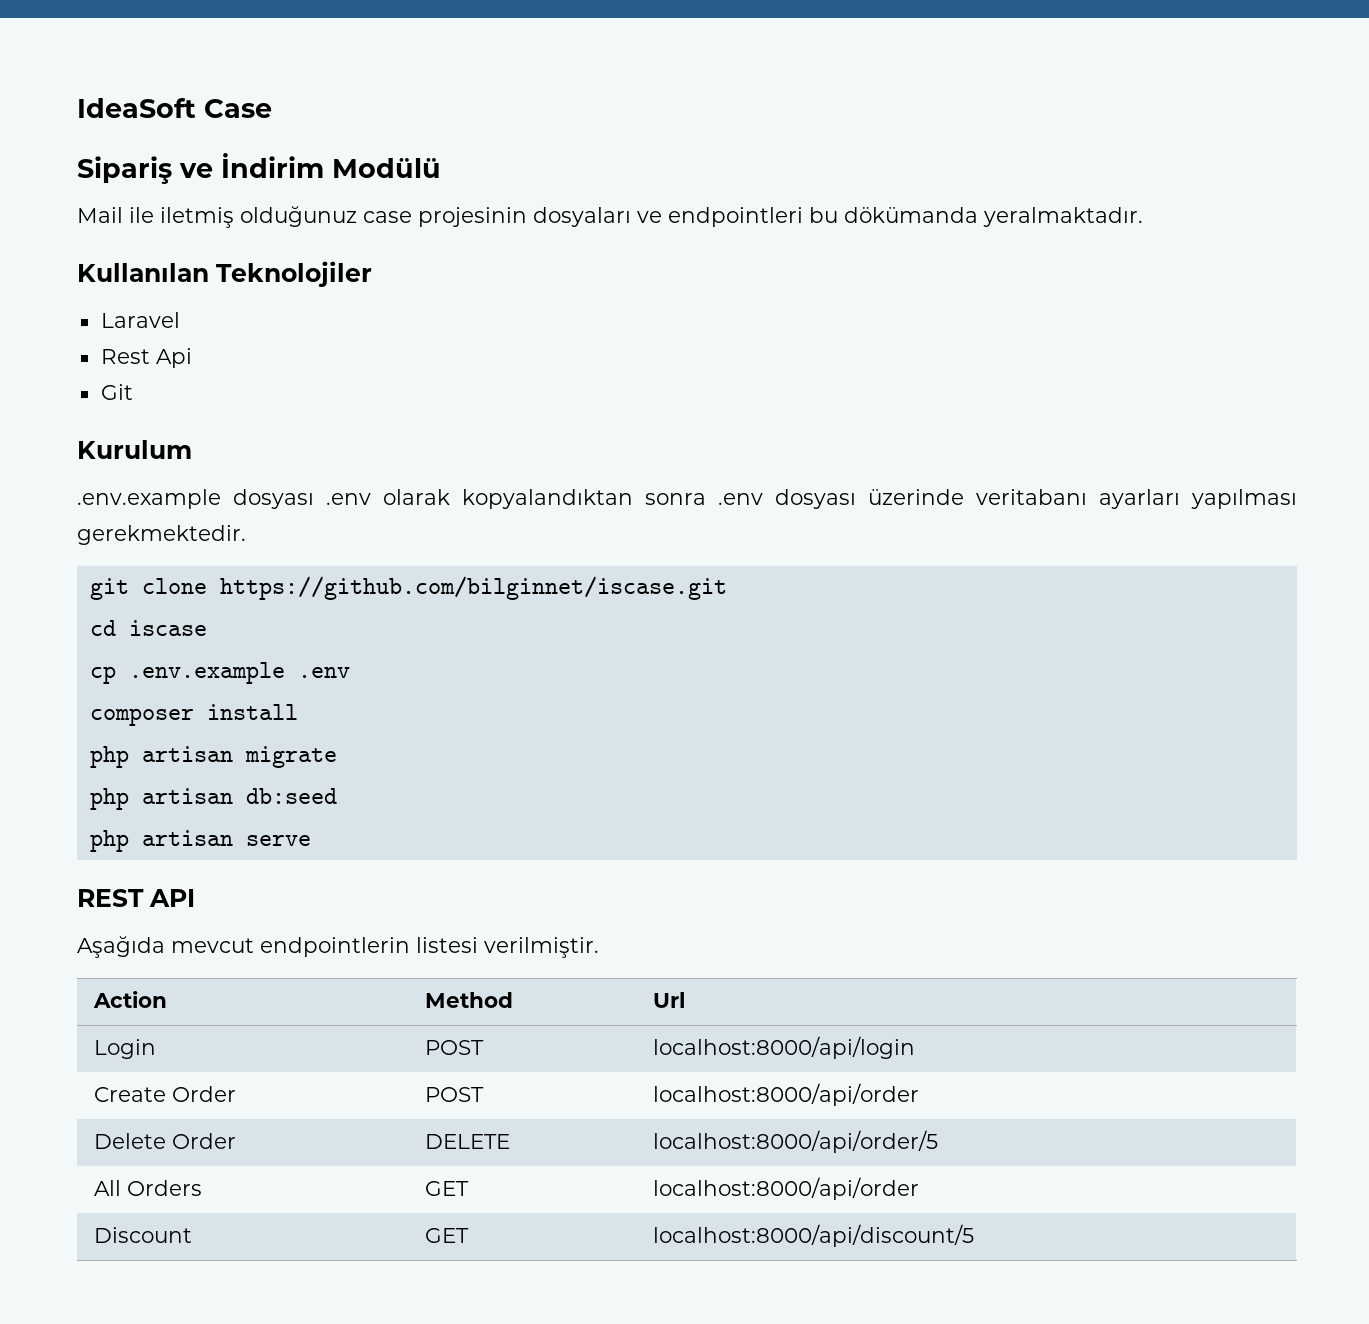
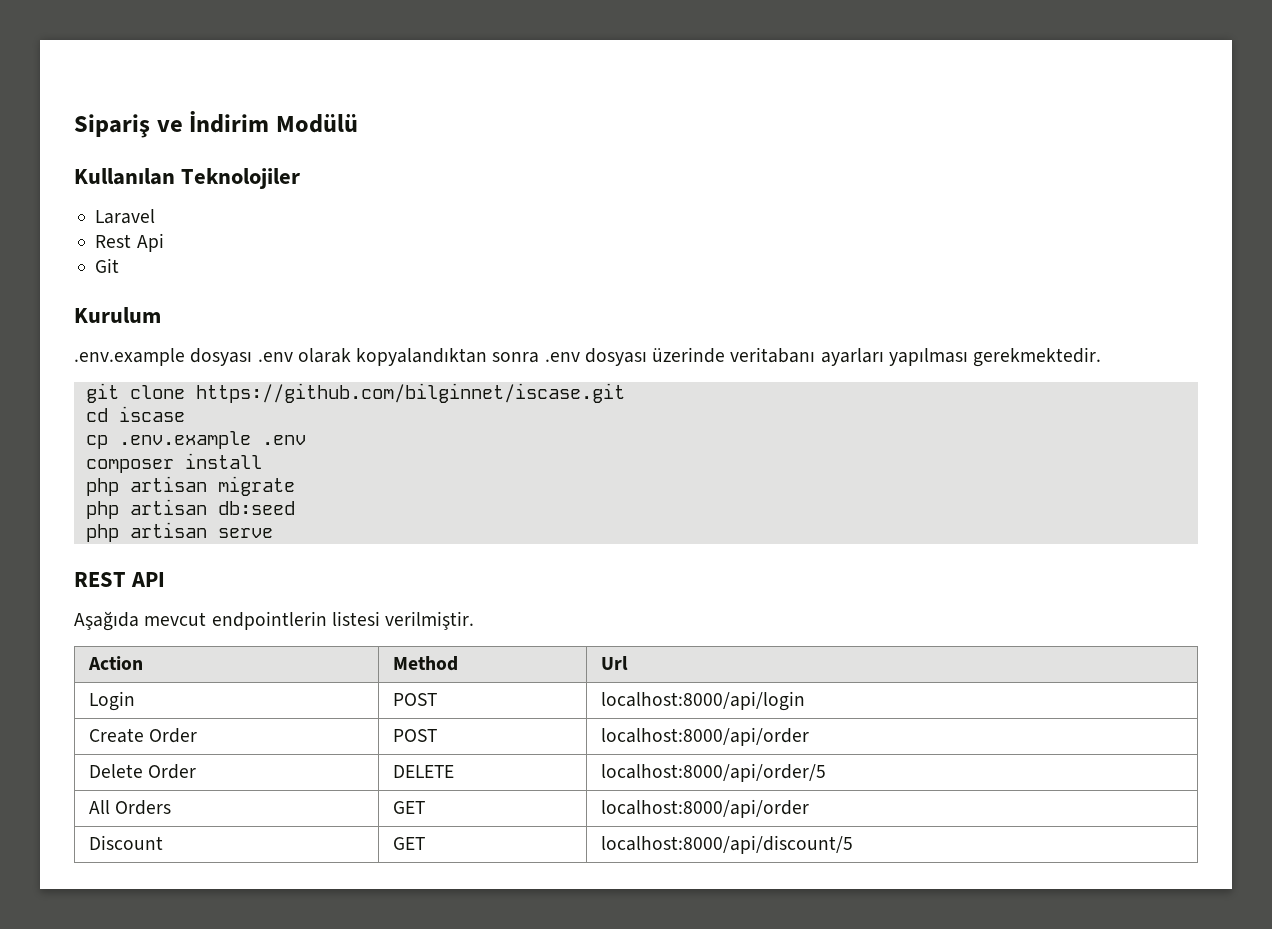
- IdeaSoft Case
- Mail ile iletmiş olduğunuz case projesinin dosyaları ve endpointleri bu dökümanda yeralmaktadır.

